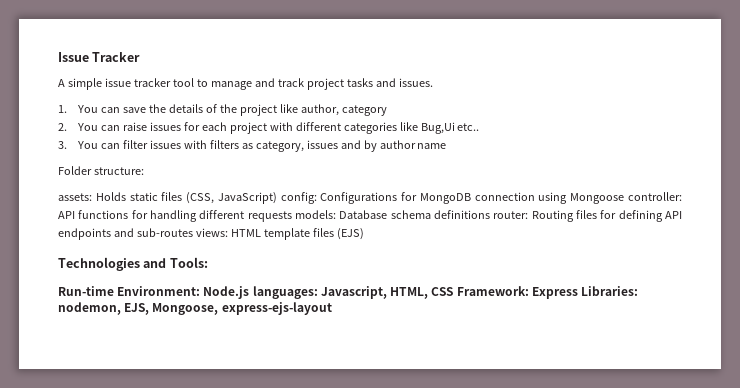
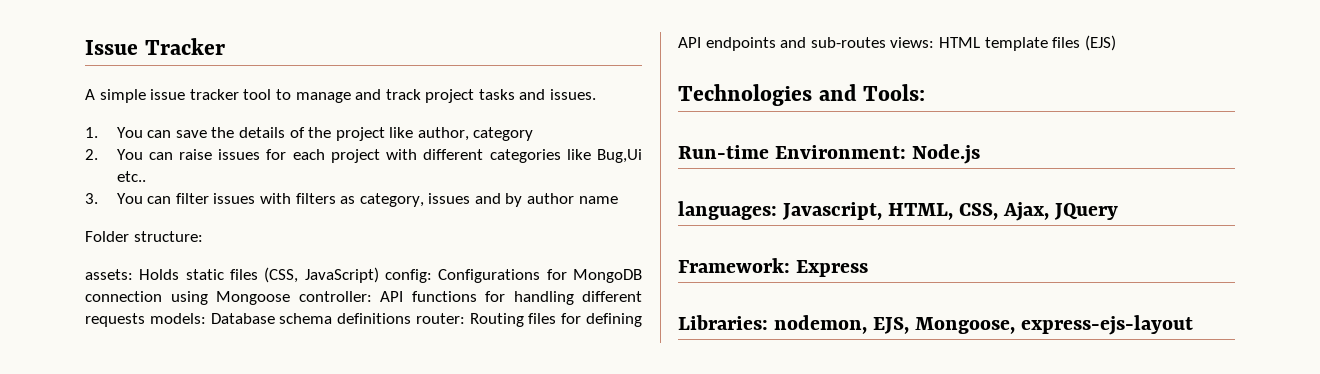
- Run-time Environment: Node.js languages: Javascript, HTML, CSS Framework: Express Libraries: nodemon, EJS, Mongoose, express-ejs-layout
+ Run-time Environment: Node.js
+ languages: Javascript, HTML, CSS, Ajax, JQuery
+ Framework: Express
+ Libraries: nodemon, EJS, Mongoose, express-ejs-layout

